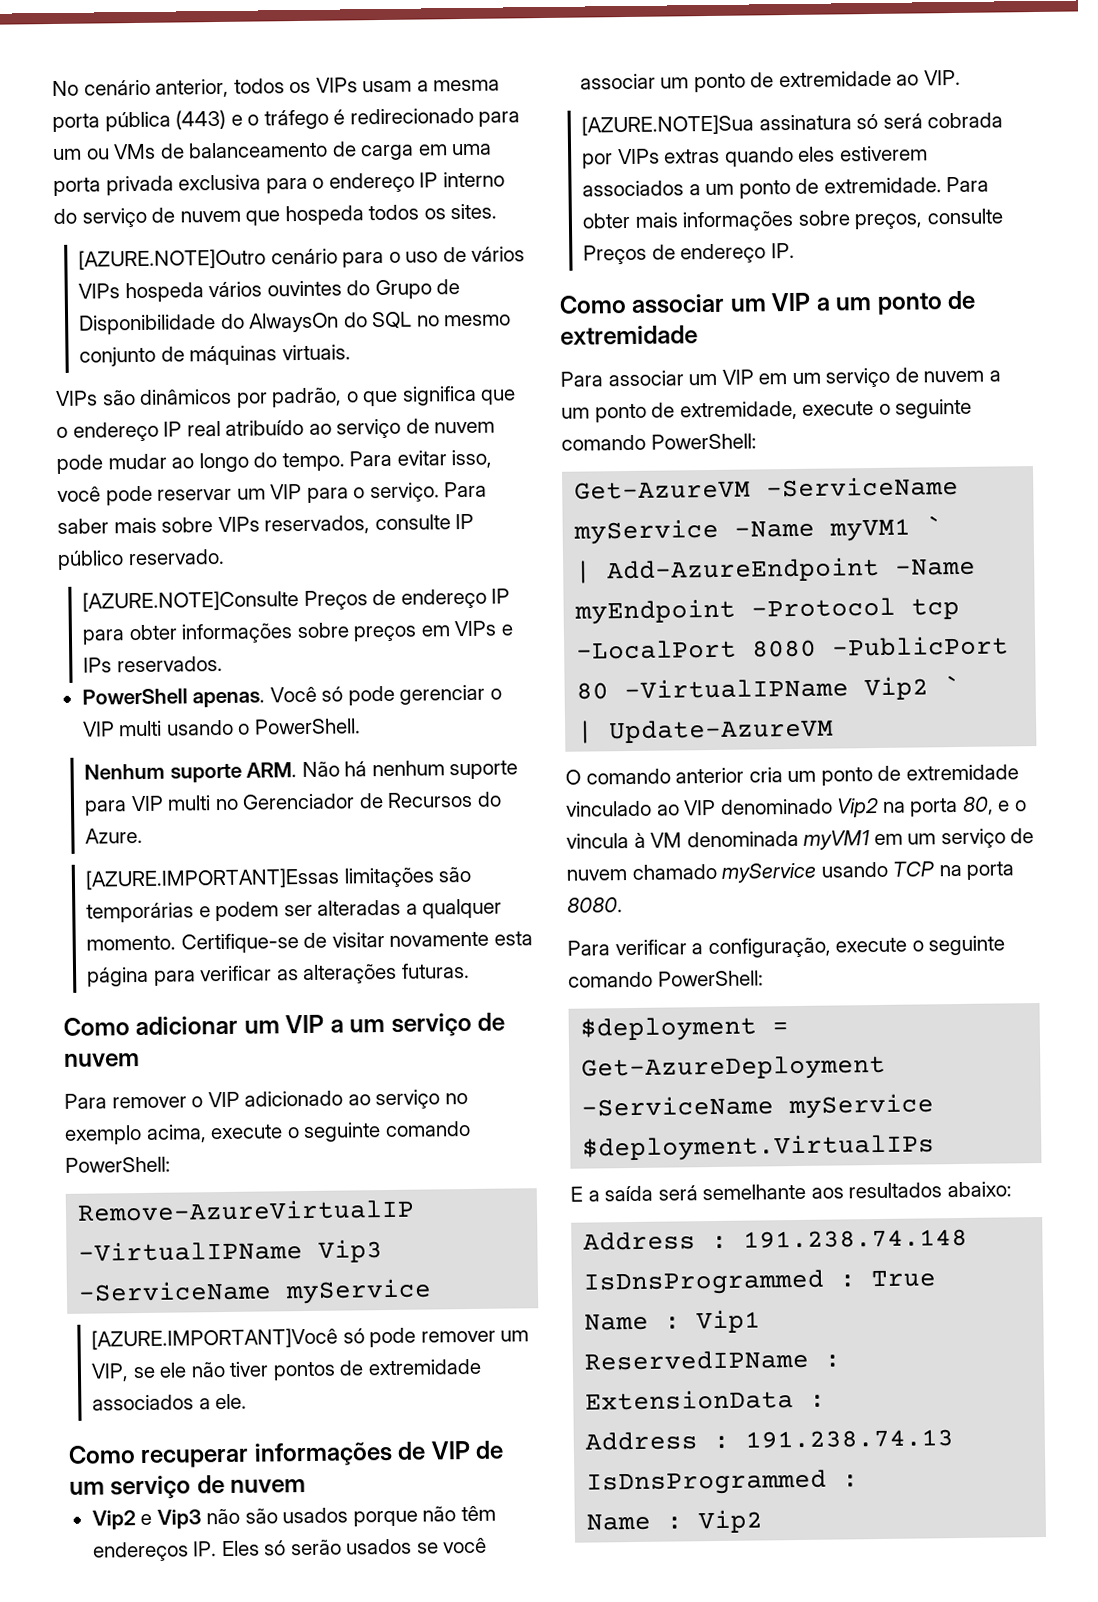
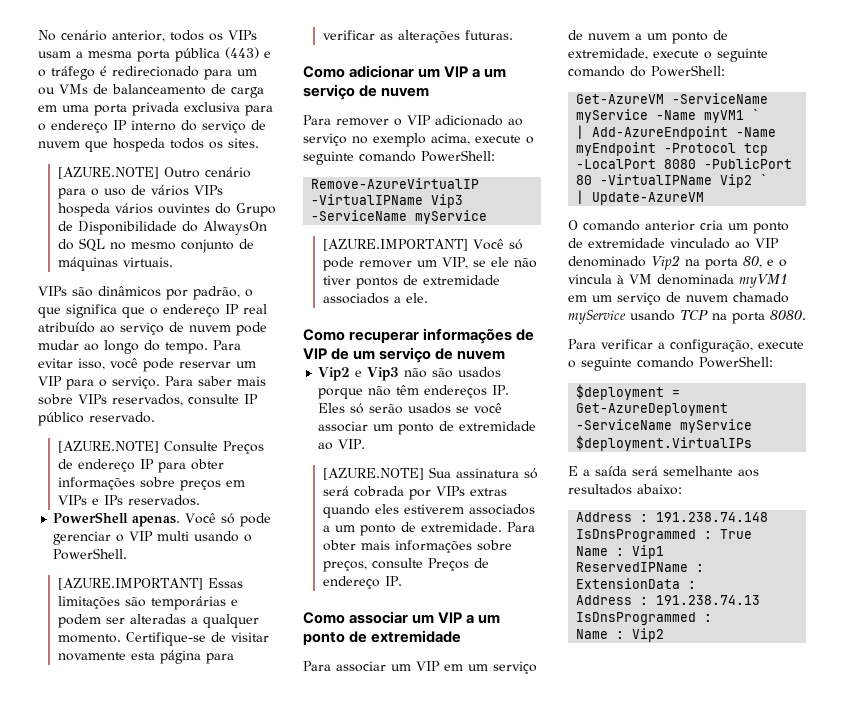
- [AZURE.NOTE]Outro cenário para o uso de vários VIPs hospeda vários ouvintes do Grupo de Disponibilidade do AlwaysOn do SQL no mesmo conjunto de máquinas virtuais.
+ [AZURE.NOTE] Outro cenário para o uso de vários VIPs hospeda vários ouvintes do Grupo de Disponibilidade do AlwaysOn do SQL no mesmo conjunto de máquinas virtuais.
- [AZURE.NOTE]Consulte Preços de endereço IP para obter informações sobre preços em VIPs e IPs reservados.
+ [AZURE.NOTE] Consulte Preços de endereço IP para obter informações sobre preços em VIPs e IPs reservados.
- Nenhum suporte ARM. Não há nenhum suporte para VIP multi no Gerenciador de Recursos do Azure.
- [AZURE.IMPORTANT]Essas limitações são temporárias e podem ser alteradas a qualquer momento.
+ [AZURE.IMPORTANT] Essas limitações são temporárias e podem ser alteradas a qualquer momento.
- [AZURE.IMPORTANT]Você só pode remover um VIP, se ele não tiver pontos de extremidade associados a ele.
+ [AZURE.IMPORTANT] Você só pode remover um VIP, se ele não tiver pontos de extremidade associados a ele.
- [AZURE.NOTE]Sua assinatura só será cobrada por VIPs extras quando eles estiverem associados a um ponto de extremidade.
+ [AZURE.NOTE] Sua assinatura só será cobrada por VIPs extras quando eles estiverem associados a um ponto de extremidade.
- Para associar um VIP em um serviço de nuvem a um ponto de extremidade, execute o seguinte comando PowerShell:
+ Para associar um VIP em um serviço de nuvem a um ponto de extremidade, execute o seguinte comando do PowerShell:

